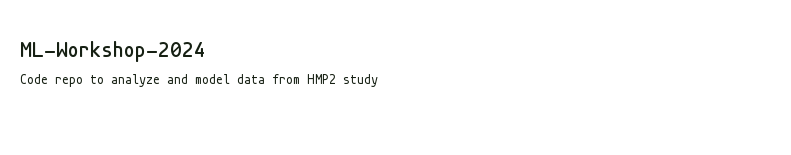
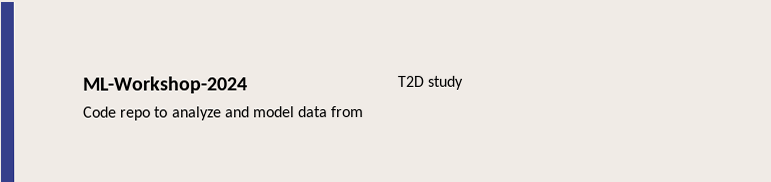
- Code repo to analyze and model data from HMP2 study
+ Code repo to analyze and model data from T2D study

